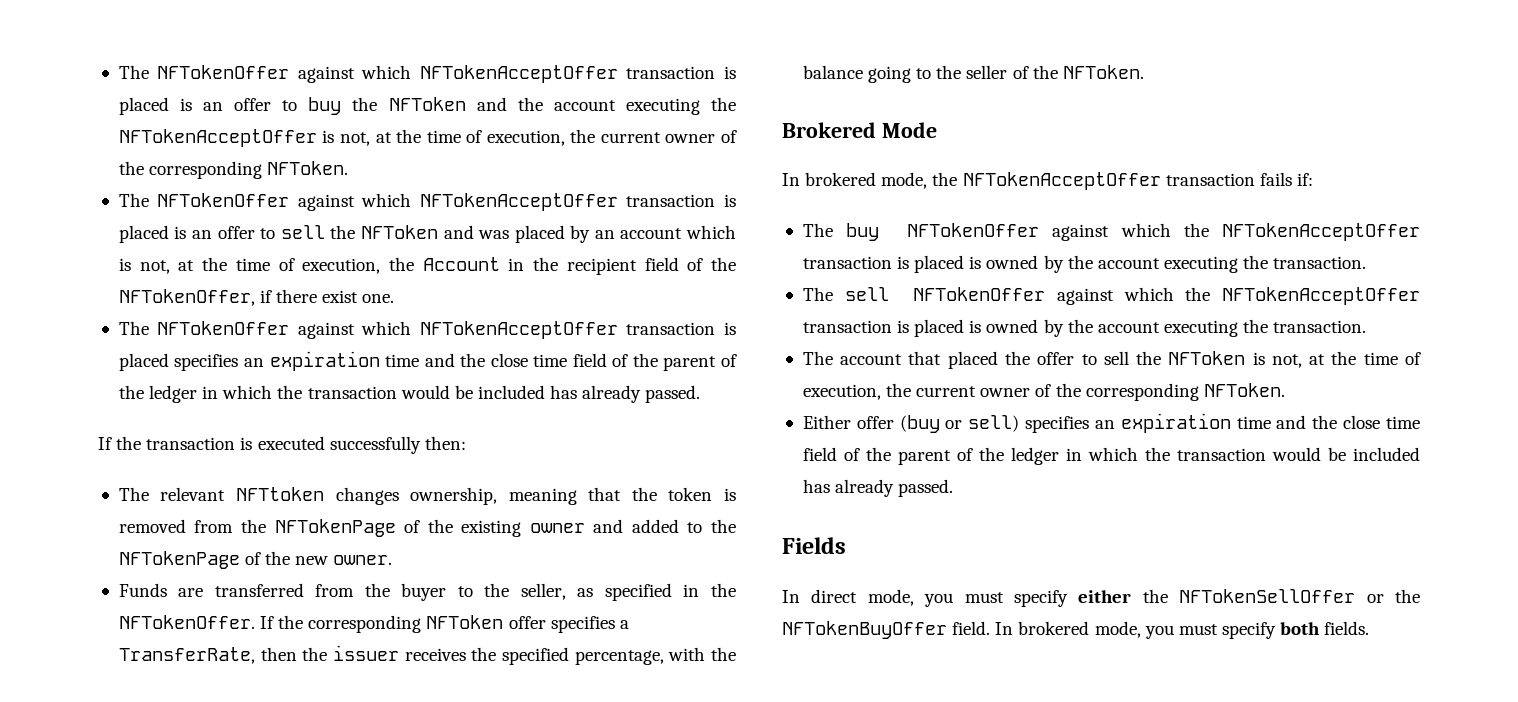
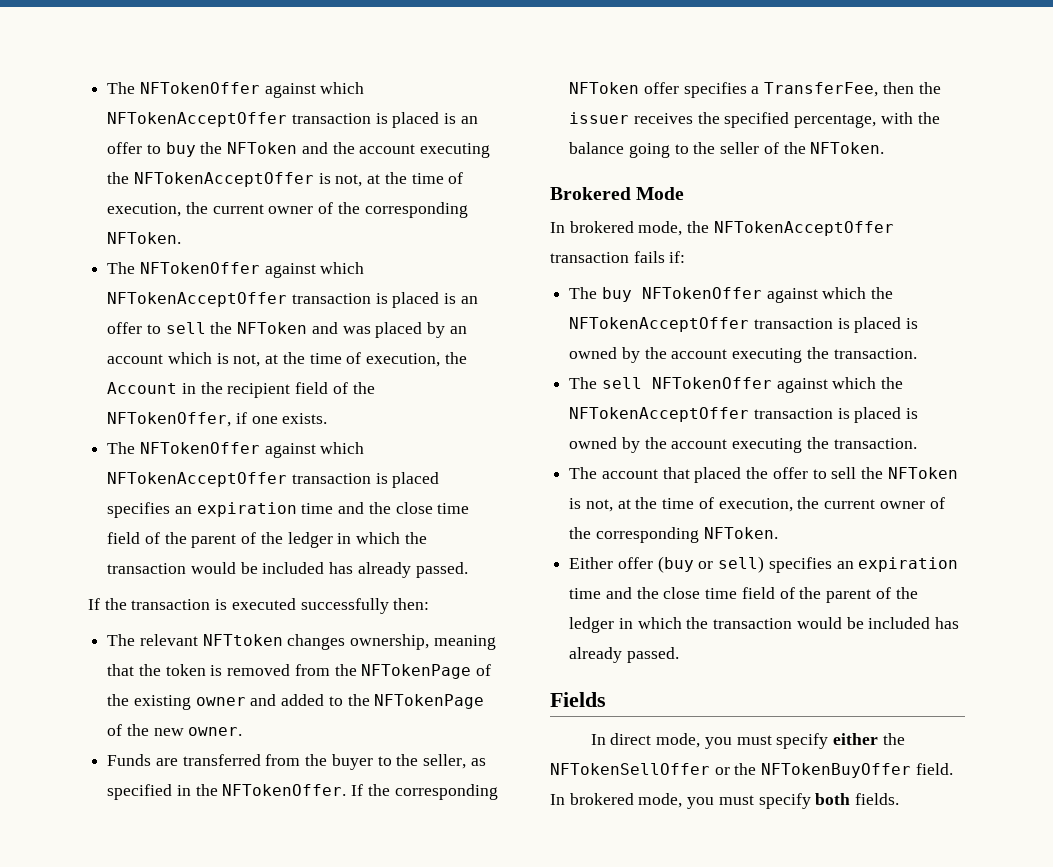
- The NFTokenOffer against which NFTokenAcceptOffer transaction is placed is an offer to sell the NFToken and was placed by an account which is not, at the time of execution, the Account in the recipient field of the NFTokenOffer, if there exist one.
+ The NFTokenOffer against which NFTokenAcceptOffer transaction is placed is an offer to sell the NFToken and was placed by an account which is not, at the time of execution, the Account in the recipient field of the NFTokenOffer, if one exists.
- If the corresponding NFToken offer specifies a TransferRate, then the issuer receives the specified percentage, with the balance going to the seller of the NFToken.
+ If the corresponding NFToken offer specifies a TransferFee, then the issuer receives the specified percentage, with the balance going to the seller of the NFToken.

